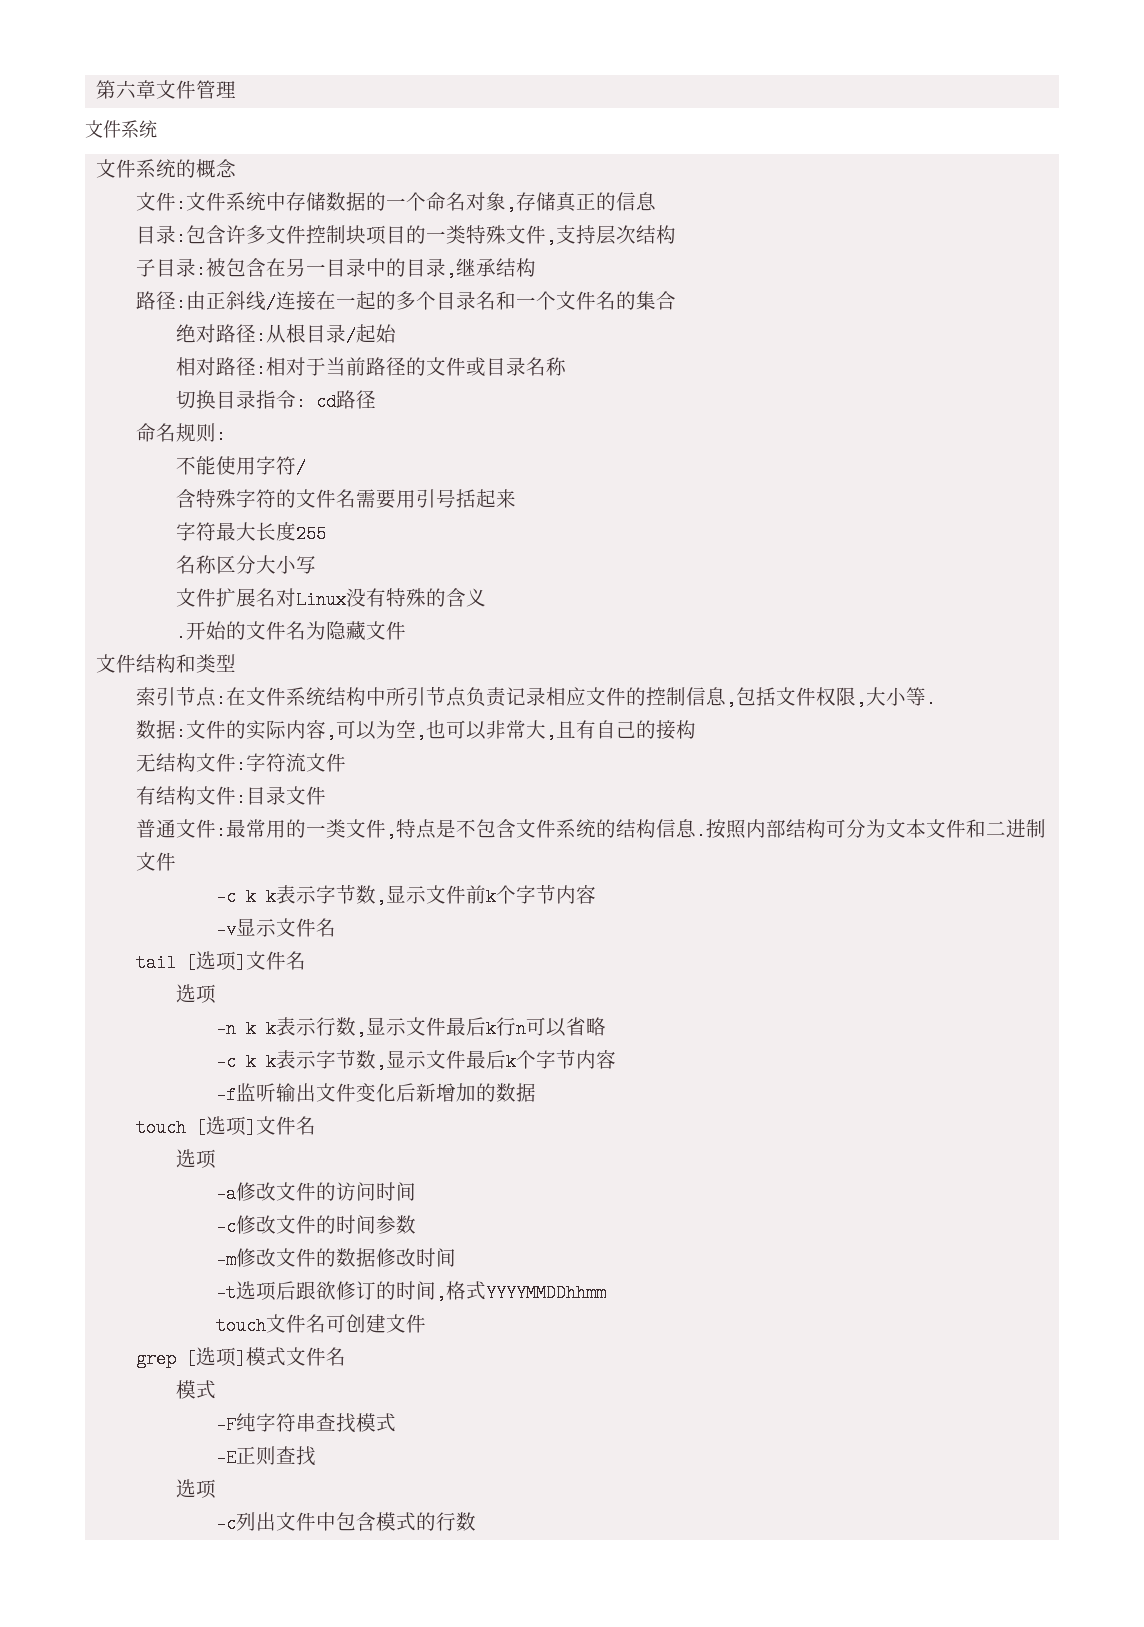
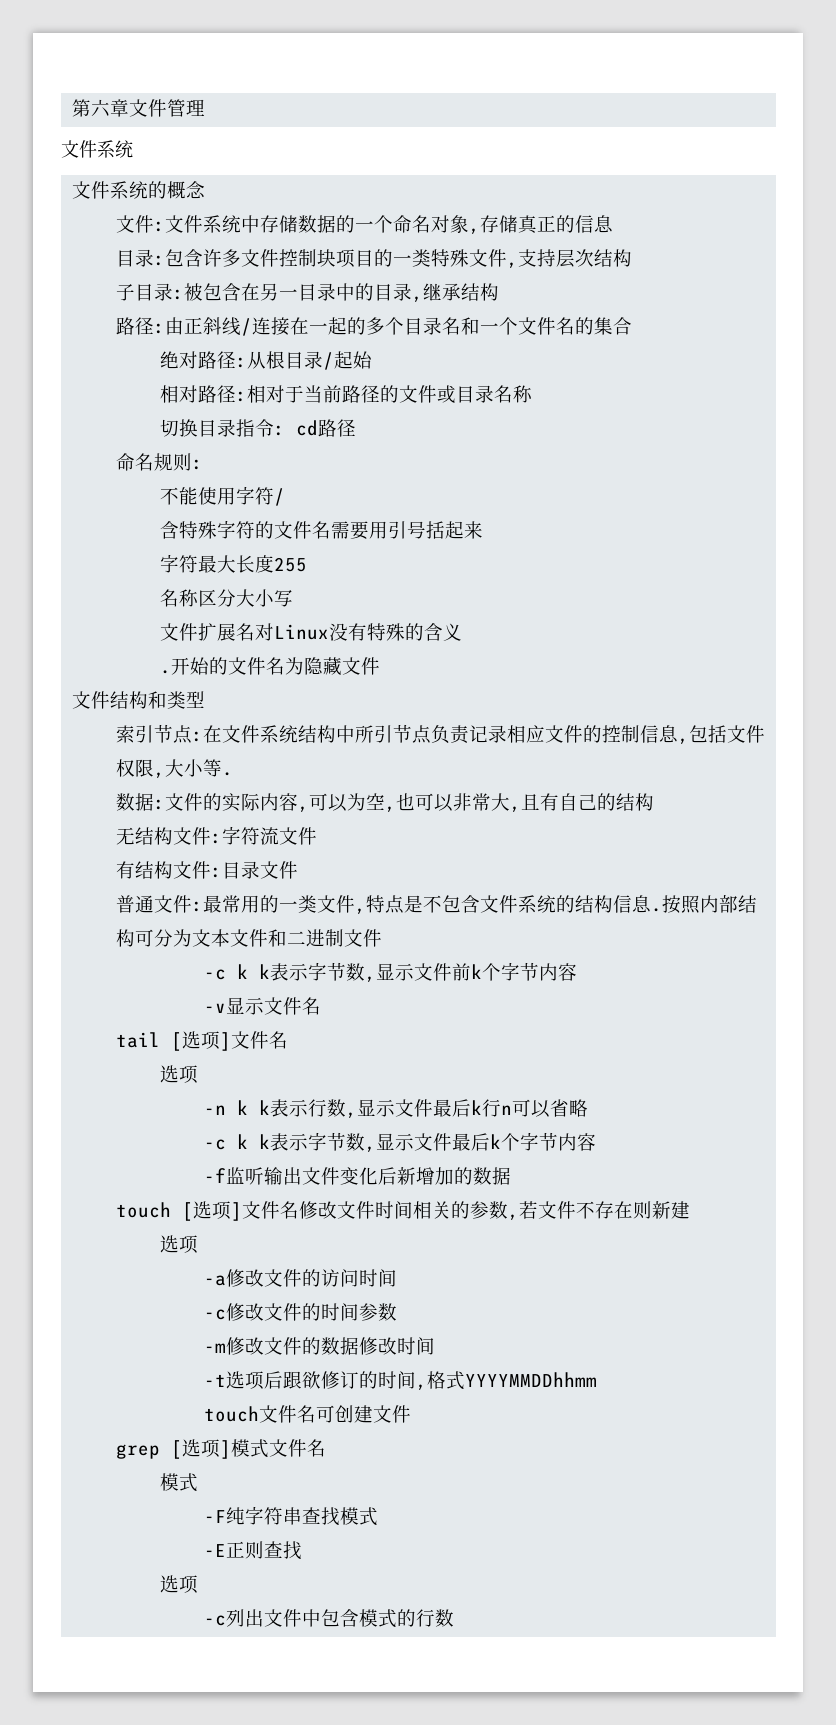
- 数据:文件的实际内容,可以为空,也可以非常大,且有自己的接构
+ 数据:文件的实际内容,可以为空,也可以非常大,且有自己的结构
- touch [选项]文件名
+ touch [选项]文件名修改文件时间相关的参数,若文件不存在则新建

